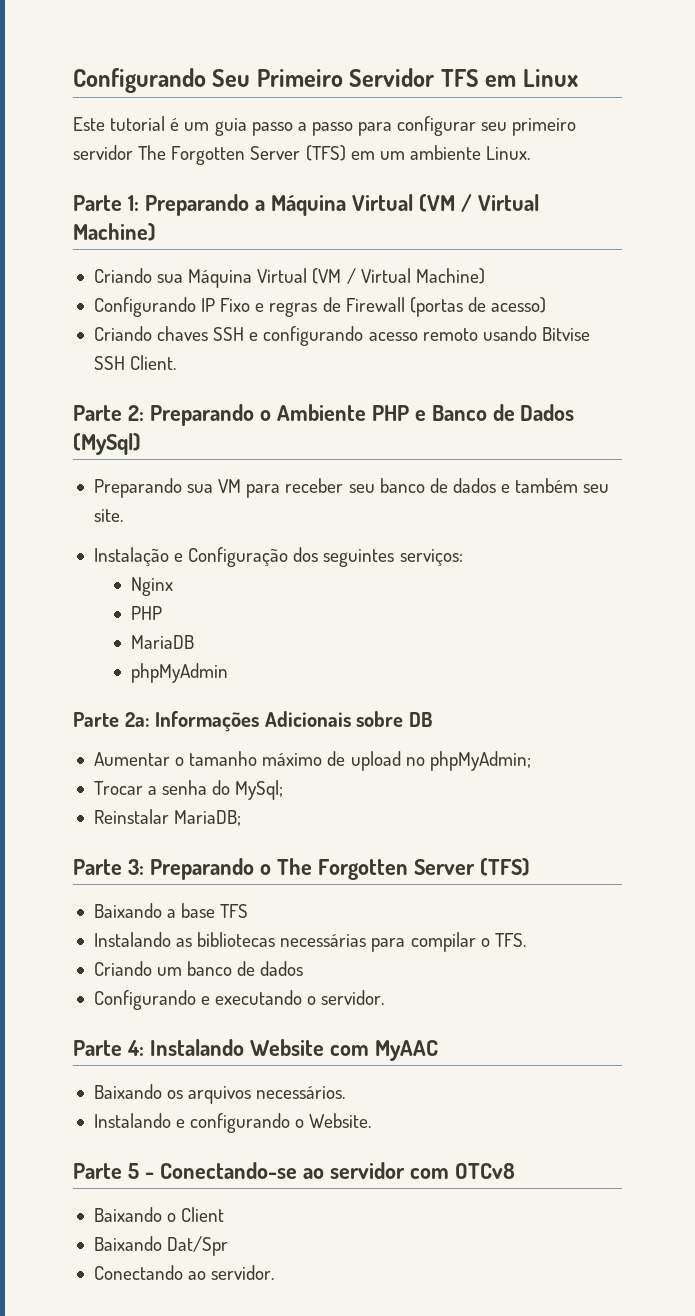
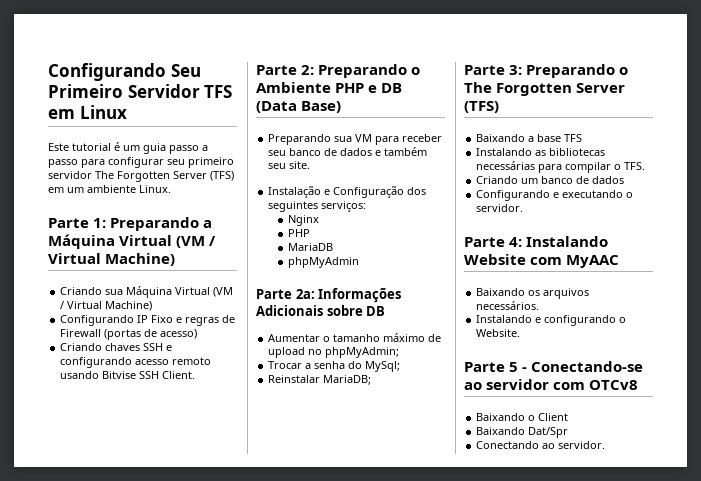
- Parte 2: Preparando o Ambiente PHP e Banco de Dados (MySql)
+ Parte 2: Preparando o Ambiente PHP e DB (Data Base)

